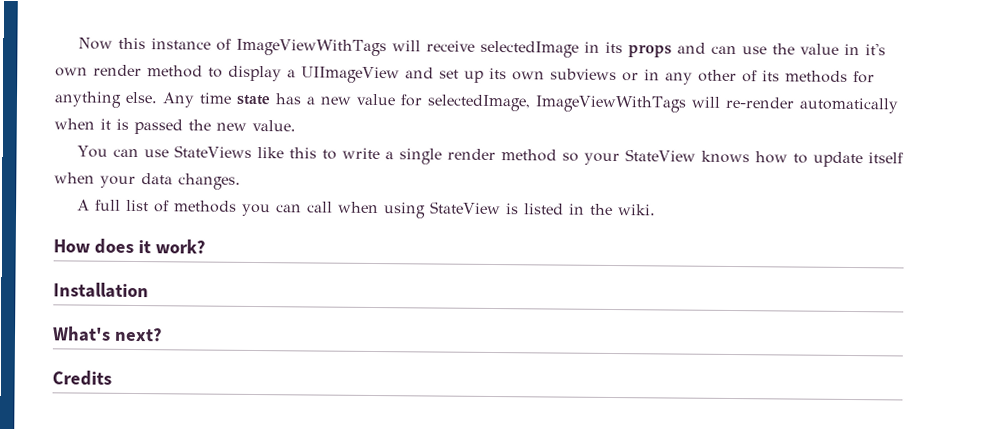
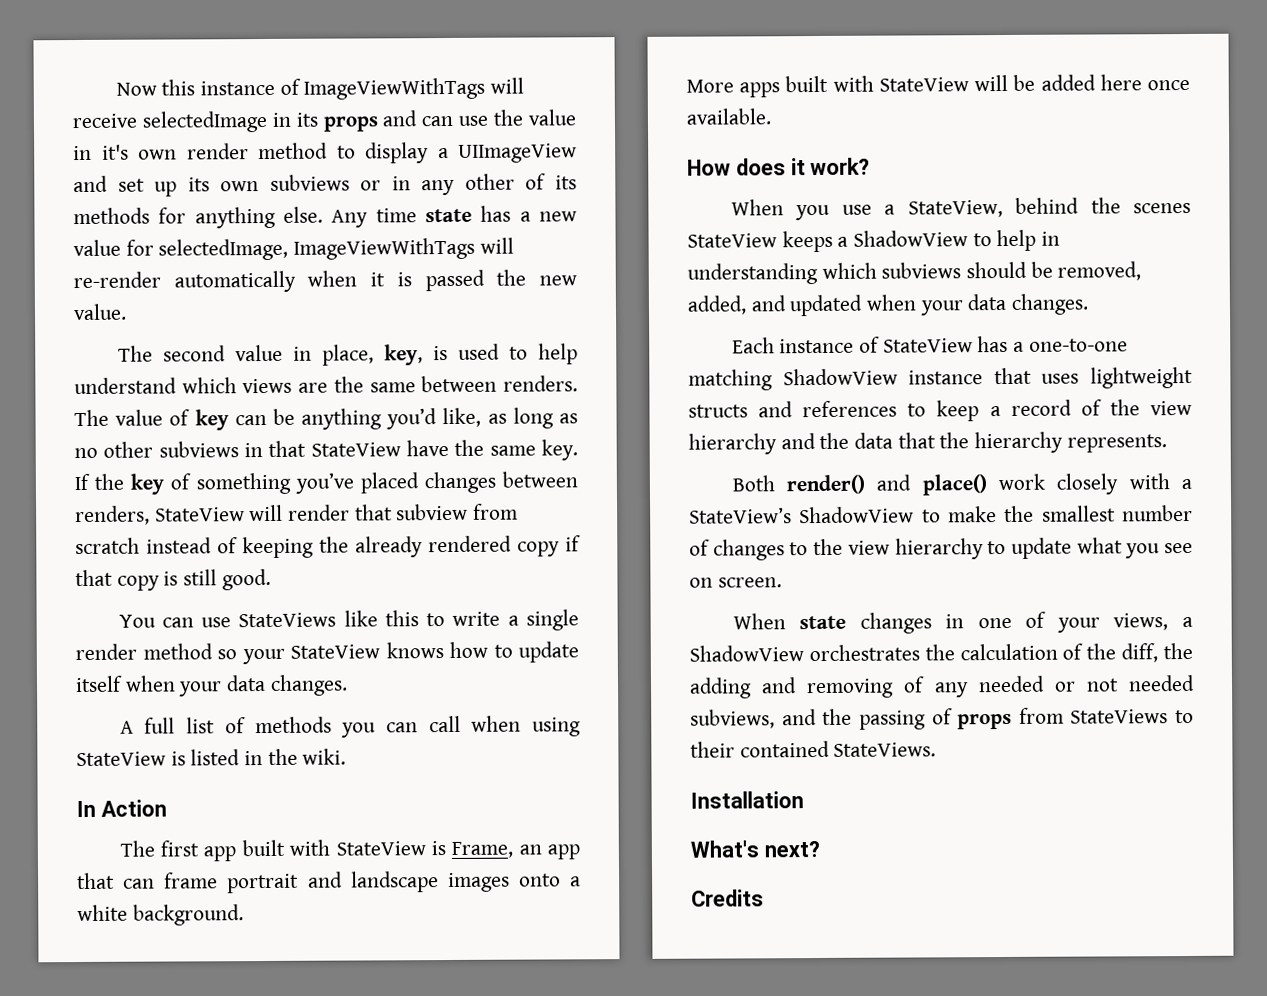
+ The second value in place, key, is used to help understand which views are the same between renders. The value of key can be anything you’d like, as long as no other subviews in that StateView have the same key. If the key of something you’ve placed changes between renders, StateView will render that subview from scratch instead of keeping the already rendered copy if that copy is still good.
+ In Action
+ The first app built with StateView is Frame, an app that can frame portrait and landscape images onto a white background.
+ More apps built with StateView will be added here once available.
  How does it work?
+ When you use a StateView, behind the scenes StateView keeps a ShadowView to help in understanding which subviews should be removed, added, and updated when your data changes.
+ Each instance of StateView has a one-to-one matching ShadowView instance that uses lightweight structs and references to keep a record of the view hierarchy and the data that the hierarchy represents.
+ Both render() and place() work closely with a StateView’s ShadowView to make the smallest number of changes to the view hierarchy to update what you see on screen.
+ When state changes in one of your views, a ShadowView orchestrates the calculation of the diff, the adding and removing of any needed or not needed subviews, and the passing of props from StateViews to their contained StateViews.

